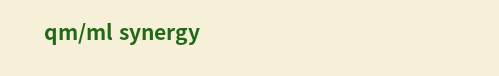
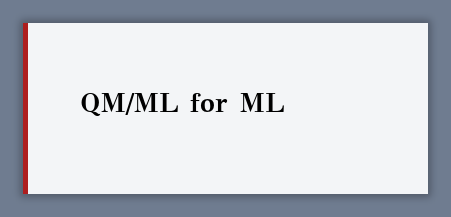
- qm/ml synergy
+ QM/ML for ML

